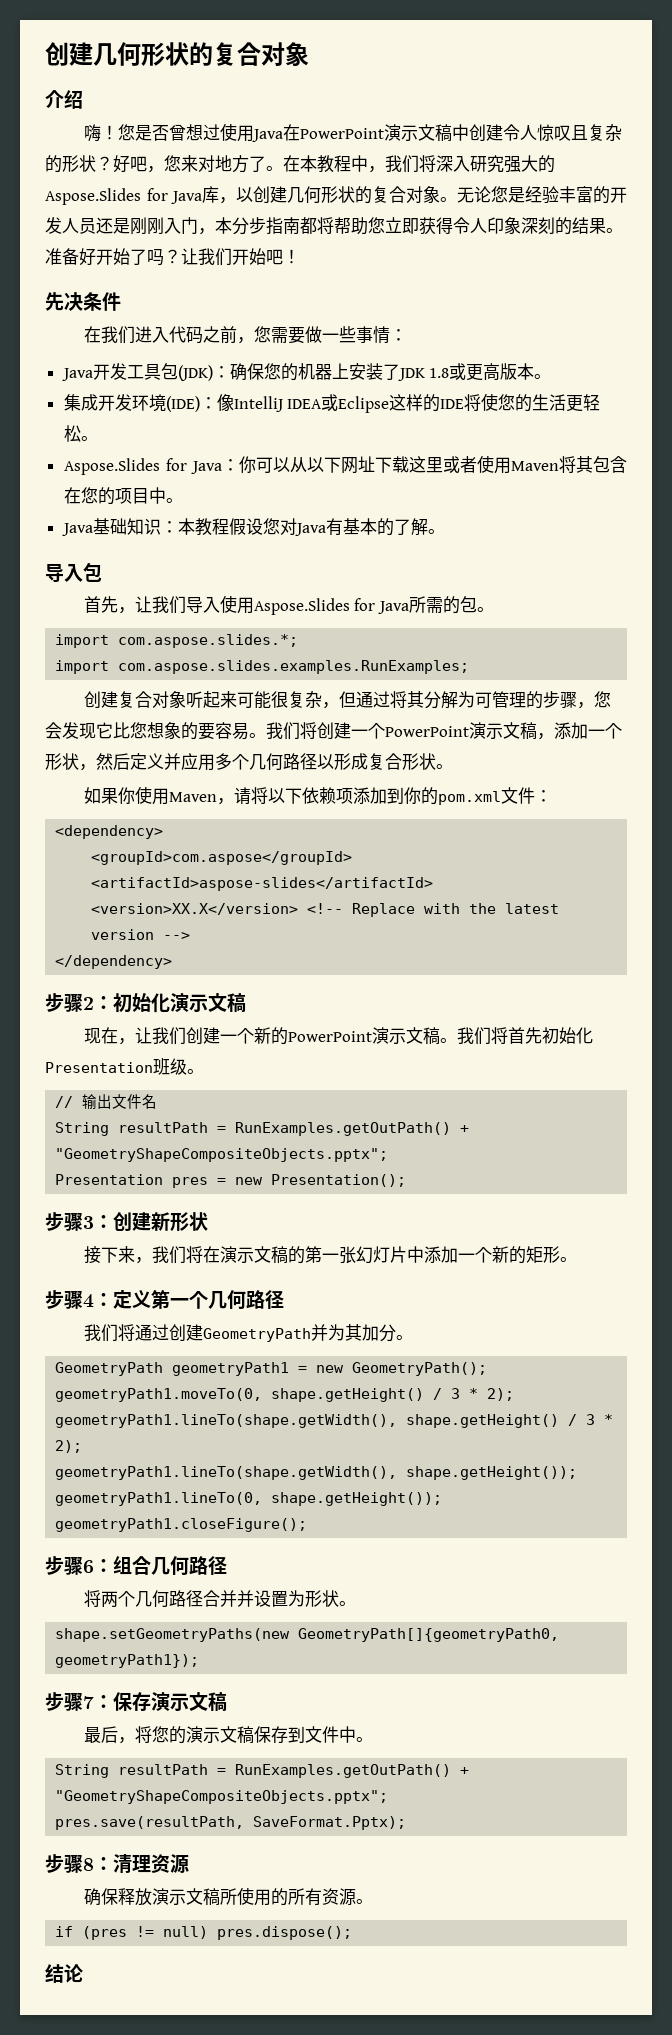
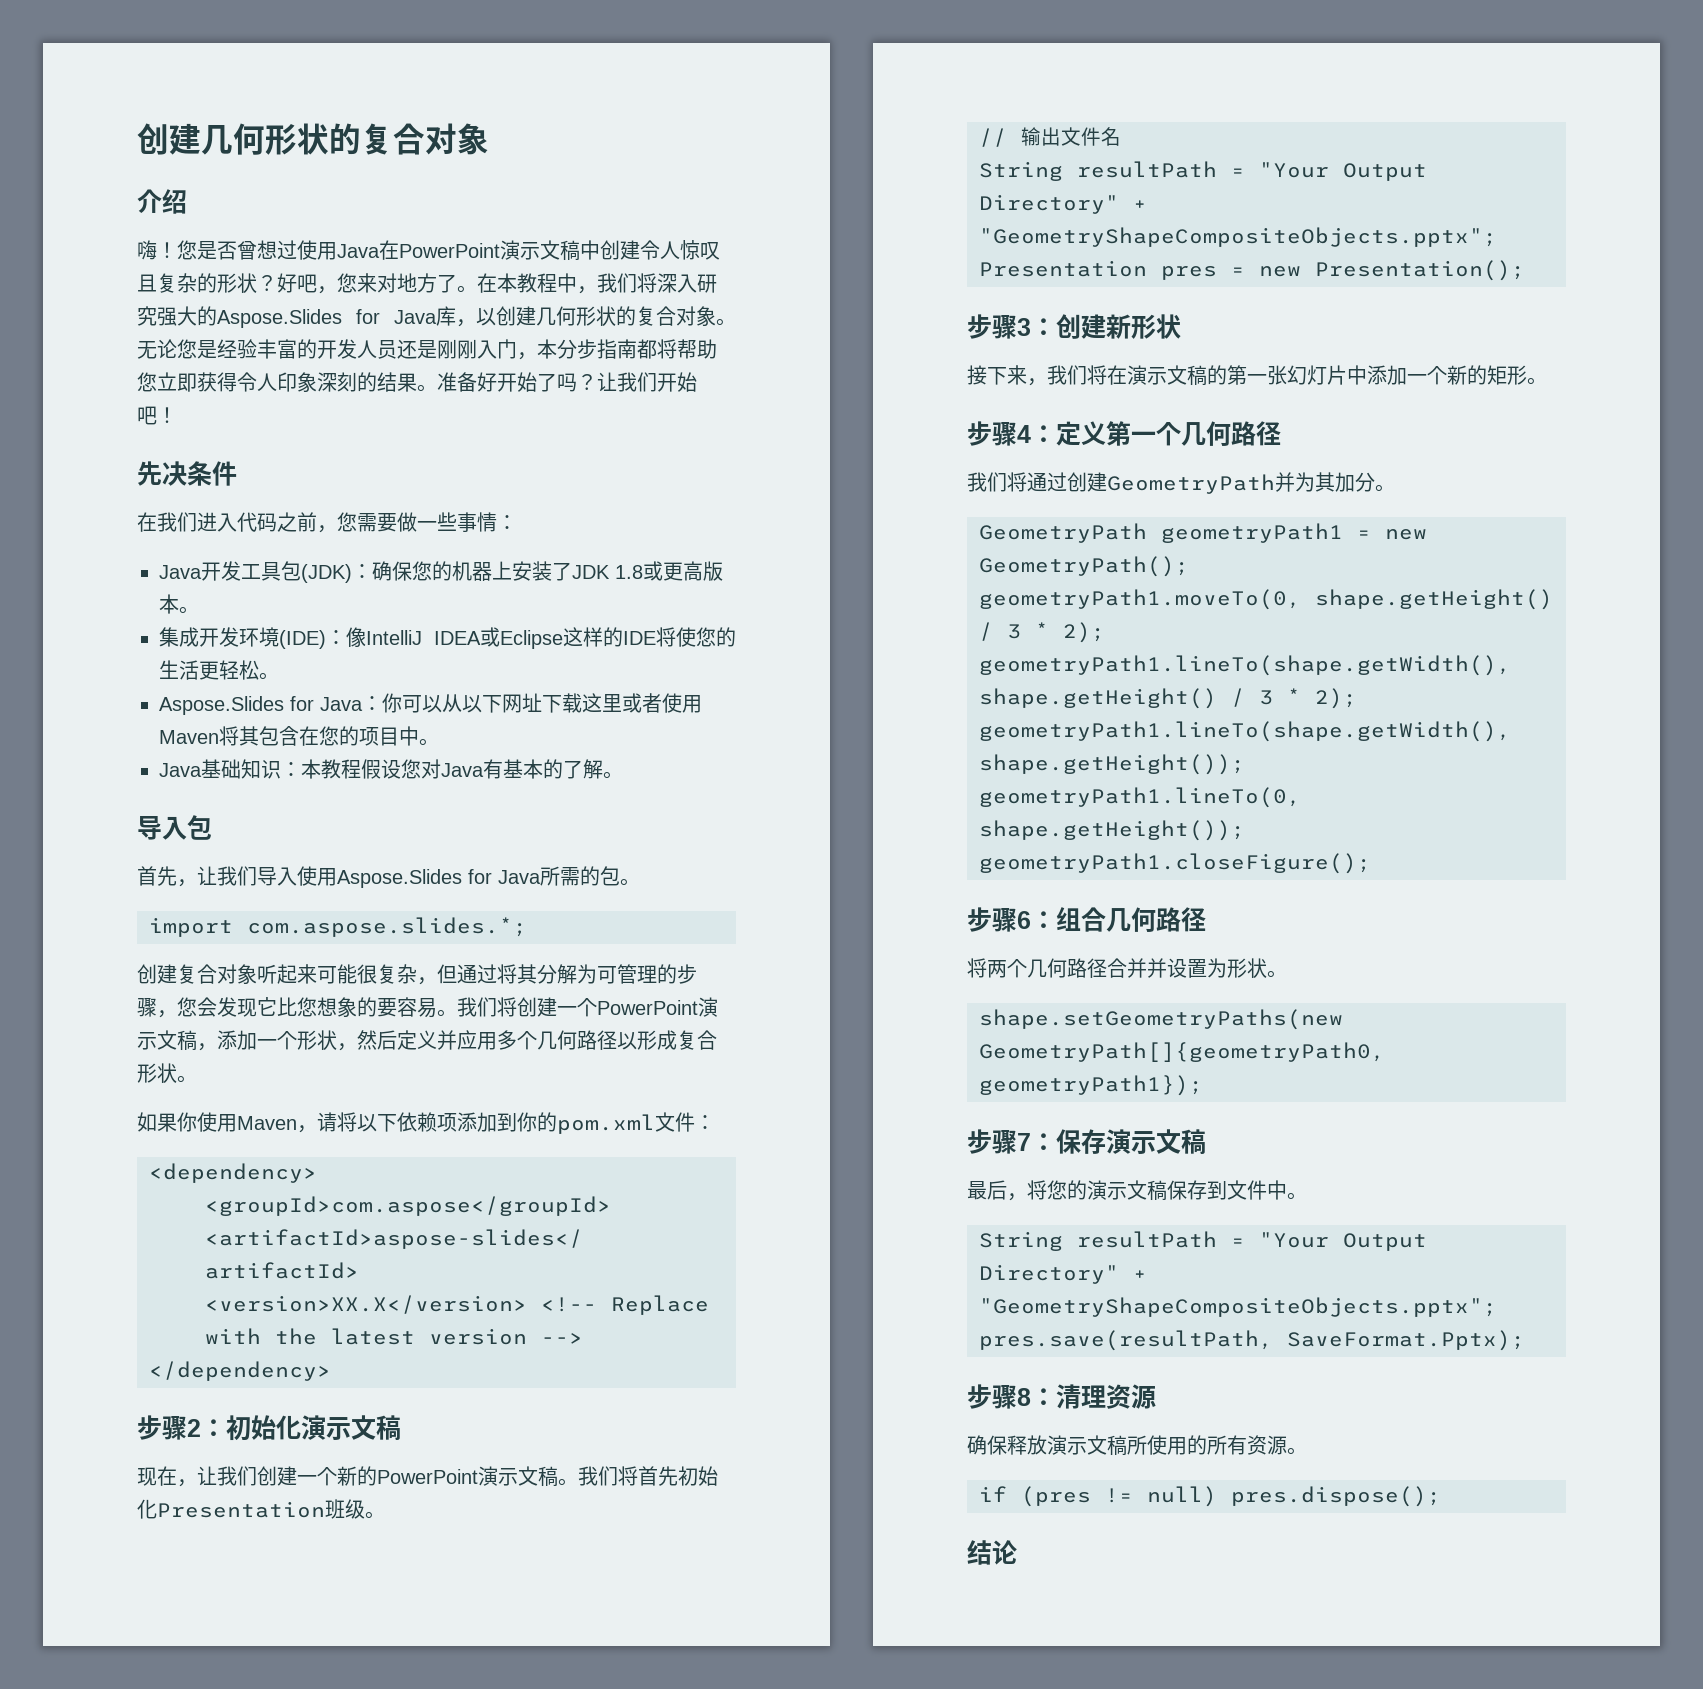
- import com.aspose.slides.examples.RunExamples;
  // 输出文件名
- String resultPath = RunExamples.getOutPath() + "GeometryShapeCompositeObjects.pptx";
+ String resultPath = "Your Output Directory" + "GeometryShapeCompositeObjects.pptx";
  最后，将您的演示文稿保存到文件中。
- String resultPath = RunExamples.getOutPath() + "GeometryShapeCompositeObjects.pptx";
+ String resultPath = "Your Output Directory" + "GeometryShapeCompositeObjects.pptx";

